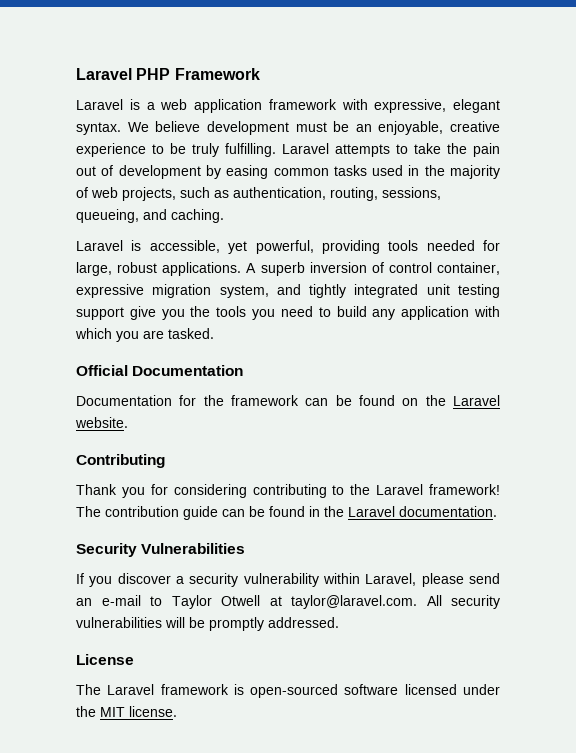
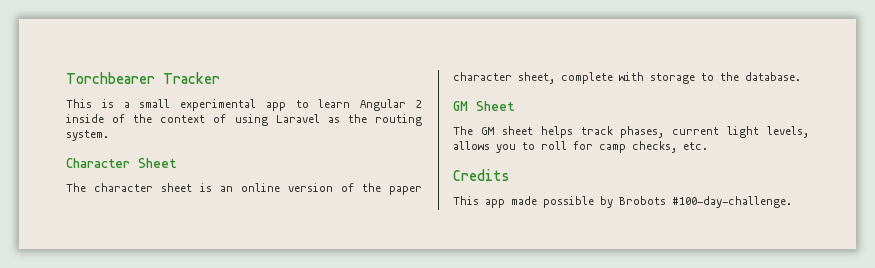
- Laravel PHP Framework
- Laravel is a web application framework with expressive, elegant syntax. We believe development must be an enjoyable, creative experience to be truly fulfilling. Laravel attempts to take the pain out of development by easing common tasks used in the majority of web projects, such as authentication, routing, sessions, queueing, and caching.
- Laravel is accessible, yet powerful, providing tools needed for large, robust applications. A superb inversion of control container, expressive migration system, and tightly integrated unit testing support give you the tools you need to build any application with which you are tasked.
- Official Documentation
- Documentation for the framework can be found on the Laravel website.
- Contributing
- Thank you for considering contributing to the Laravel framework! The contribution guide can be found in the Laravel documentation.
- Security Vulnerabilities
- If you discover a security vulnerability within Laravel, please send an e-mail to Taylor Otwell at taylor@laravel.com. All security vulnerabilities will be promptly addressed.
- License
- The Laravel framework is open-sourced software licensed under the MIT license.
+ Torchbearer Tracker
+ This is a small experimental app to learn Angular 2 inside of the context of using Laravel as the routing system.
+ Character Sheet
+ The character sheet is an online version of the paper character sheet, complete with storage to the database.
+ GM Sheet
+ The GM sheet helps track phases, current light levels, allows you to roll for camp checks, etc.
+ Credits
+ This app made possible by Brobots #100-day-challenge.

